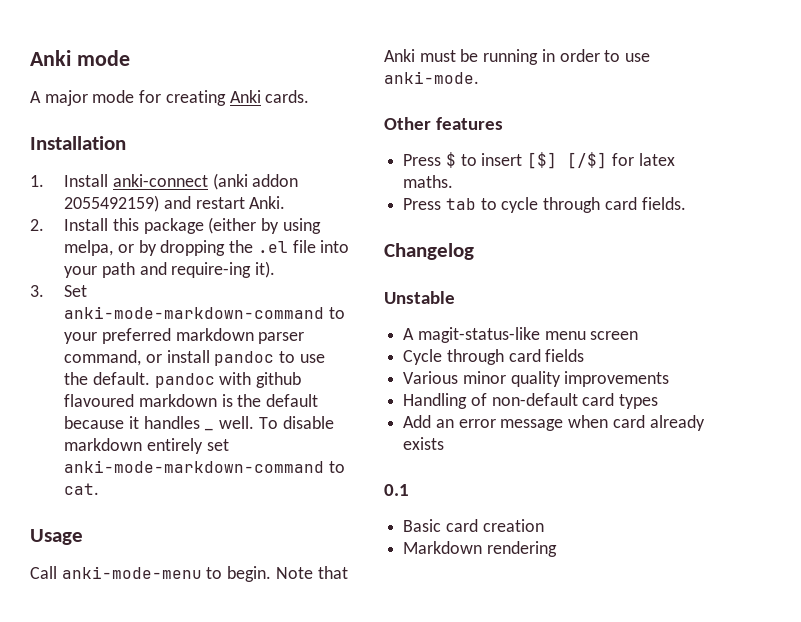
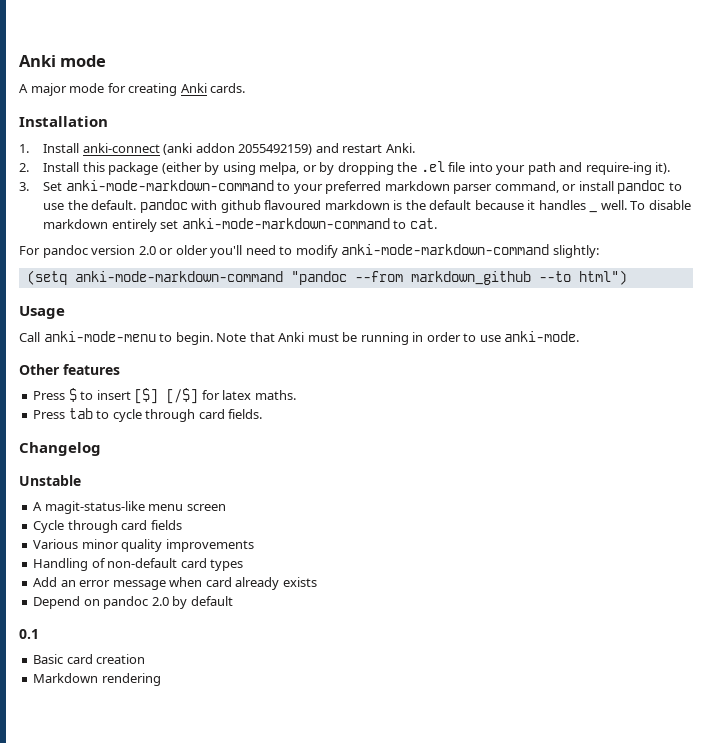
+ For pandoc version 2.0 or older you'll need to modify anki-mode-markdown-command slightly:
+ (setq anki-mode-markdown-command "pandoc --from markdown_github --to html")
+ Depend on pandoc 2.0 by default

